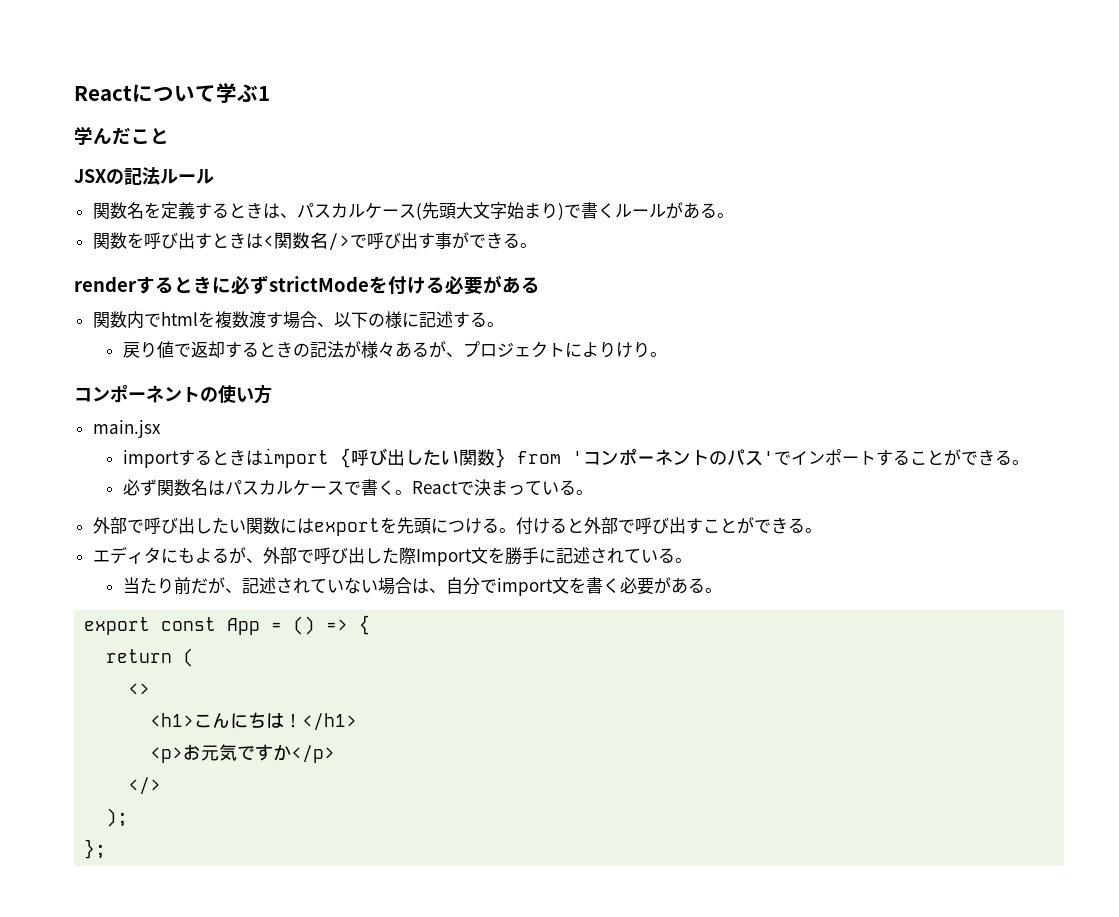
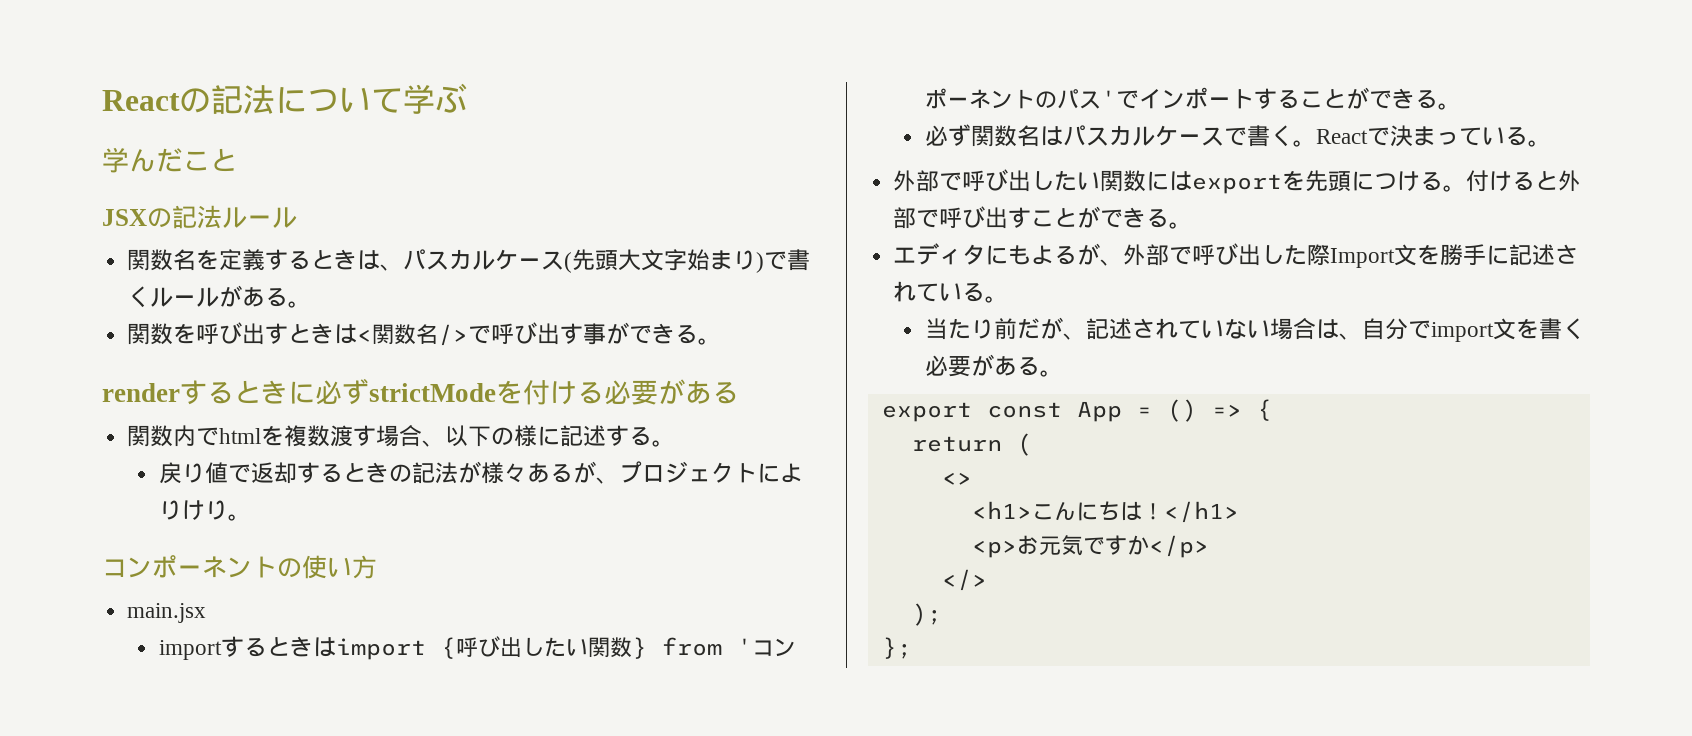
- Reactについて学ぶ1
+ Reactの記法について学ぶ

